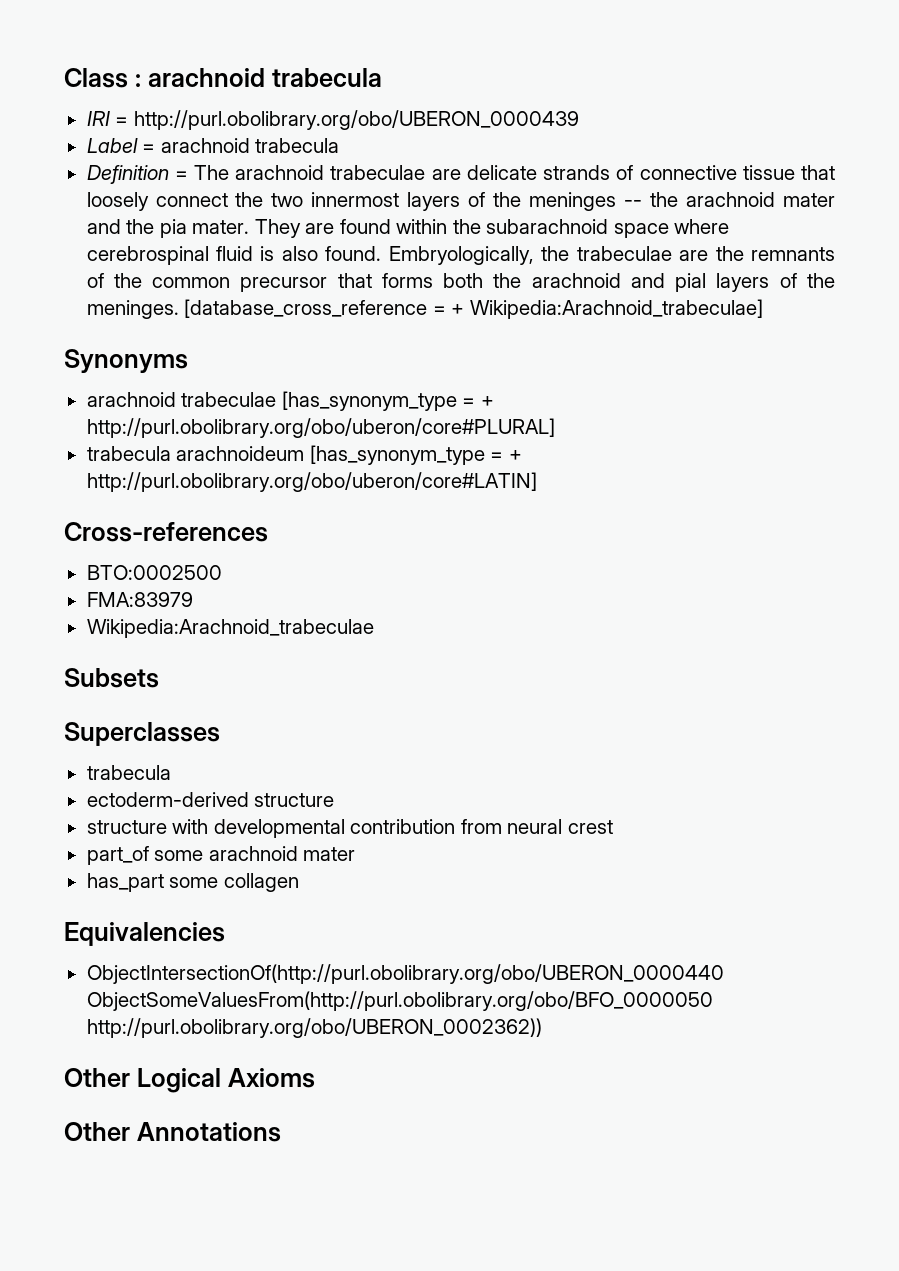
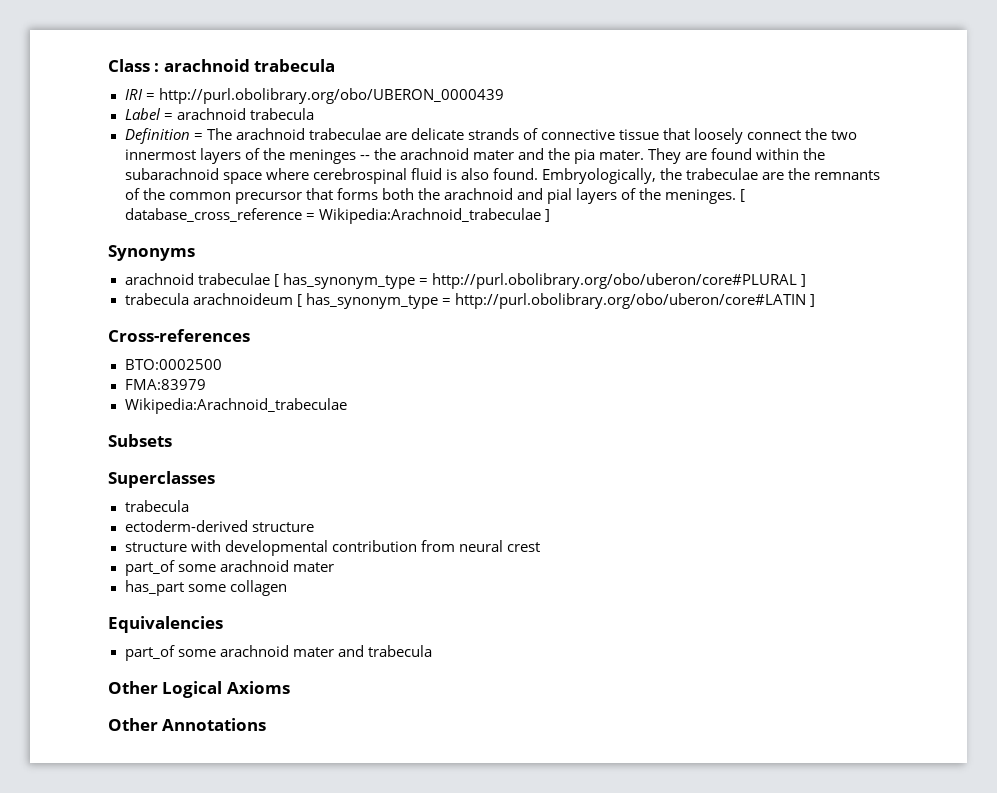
- [database_cross_reference = + Wikipedia:Arachnoid_trabeculae]
+ [ database_cross_reference = Wikipedia:Arachnoid_trabeculae ]
  Synonyms
- arachnoid trabeculae [has_synonym_type = + http://purl.obolibrary.org/obo/uberon/core#PLURAL]
- trabecula arachnoideum [has_synonym_type = + http://purl.obolibrary.org/obo/uberon/core#LATIN]
+ arachnoid trabeculae [ has_synonym_type = http://purl.obolibrary.org/obo/uberon/core#PLURAL ]
+ trabecula arachnoideum [ has_synonym_type = http://purl.obolibrary.org/obo/uberon/core#LATIN ]
- ObjectIntersectionOf(http://purl.obolibrary.org/obo/UBERON_0000440 ObjectSomeValuesFrom(http://purl.obolibrary.org/obo/BFO_0000050 http://purl.obolibrary.org/obo/UBERON_0002362))
+ part_of some arachnoid mater and trabecula

